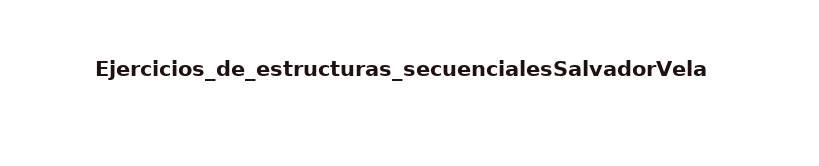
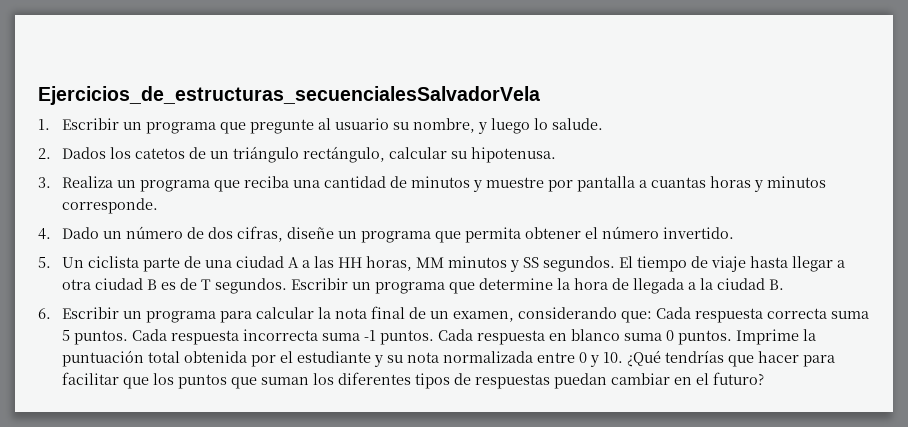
+ 1. Escribir un programa que pregunte al usuario su nombre, y luego lo salude.
+ 2. Dados los catetos de un triángulo rectángulo, calcular su hipotenusa.
+ 3. Realiza un programa que reciba una cantidad de minutos y muestre por pantalla a cuantas horas y minutos corresponde.
+ 4. Dado un número de dos cifras, diseñe un programa que permita obtener el número invertido.
+ 5. Un ciclista parte de una ciudad A a las HH horas, MM minutos y SS segundos. El tiempo de viaje hasta llegar a otra ciudad B es de T segundos. Escribir un programa que determine la hora de llegada a la ciudad B.
+ 6. Escribir un programa para calcular la nota final de un examen, considerando que: Cada respuesta correcta suma 5 puntos. Cada respuesta incorrecta suma -1 puntos. Cada respuesta en blanco suma 0 puntos. Imprime la puntuación total obtenida por el estudiante y su nota normalizada entre 0 y 10. ¿Qué tendrías que hacer para facilitar que los puntos que suman los diferentes tipos de respuestas puedan cambiar en el futuro?

